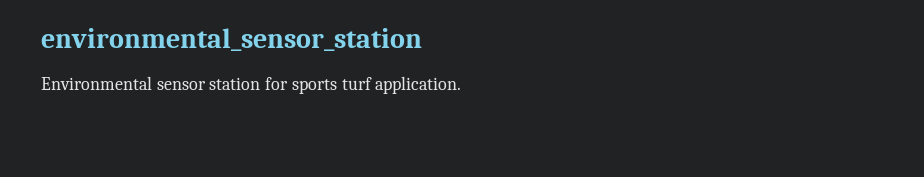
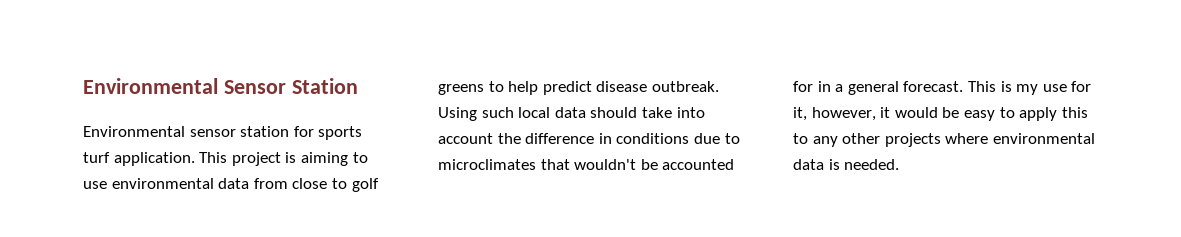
- environmental_sensor_station
+ Environmental Sensor Station
+ This project is aiming to use environmental data from close to golf greens to help predict disease outbreak. Using such local data should take into account the difference in conditions due to microclimates that wouldn't be accounted for in a general forecast. This is my use for it, however, it would be easy to apply this to any other projects where environmental data is needed.

